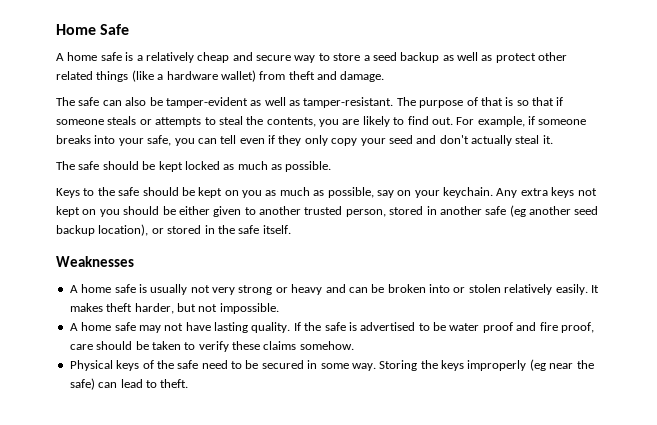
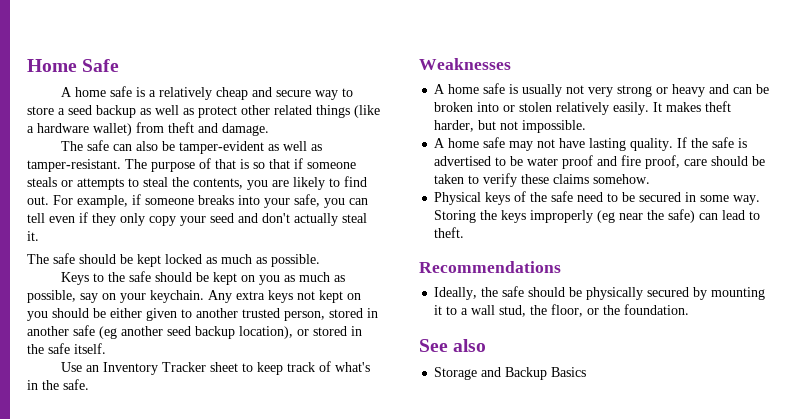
+ Use an Inventory Tracker sheet to keep track of what's in the safe.
+ Recommendations
+ Ideally, the safe should be physically secured by mounting it to a wall stud, the floor, or the foundation.
+ See also
+ Storage and Backup Basics

